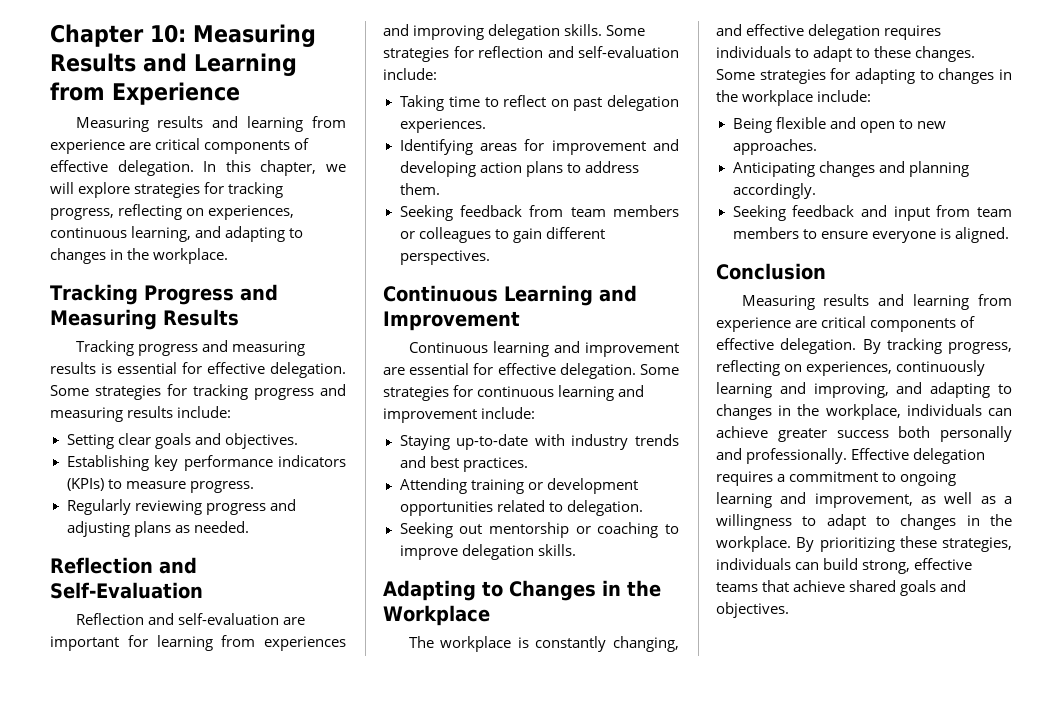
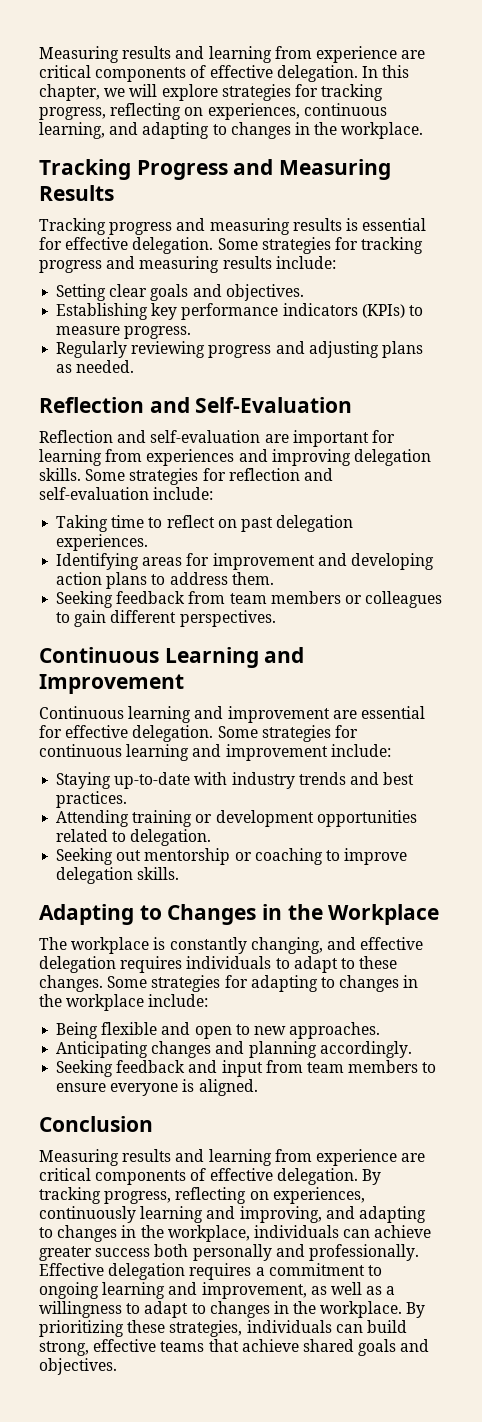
- Chapter 10: Measuring Results and Learning from Experience

